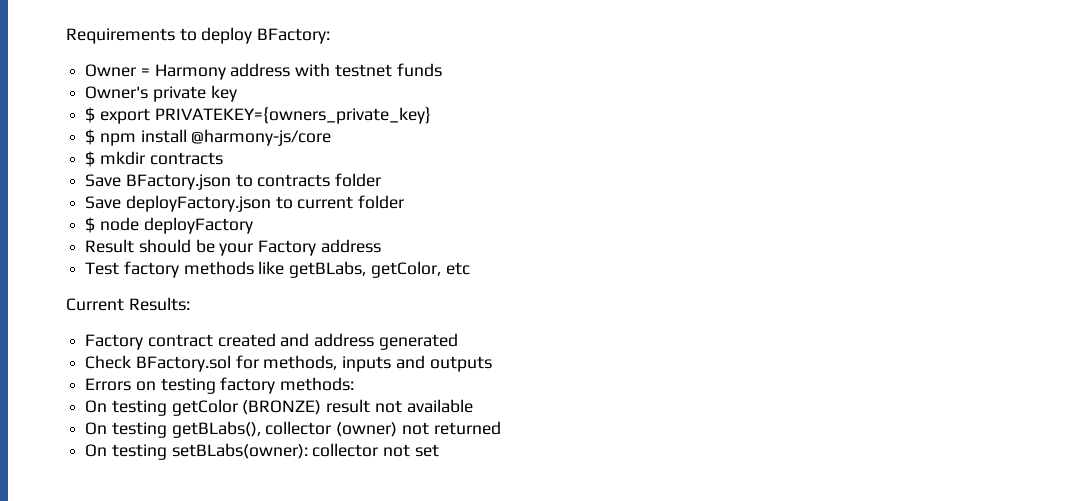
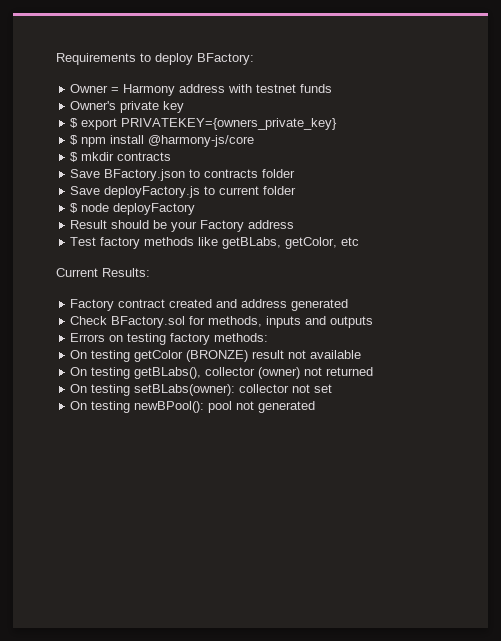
- Save deployFactory.json to current folder
+ Save deployFactory.js to current folder
+ On testing newBPool(): pool not generated

